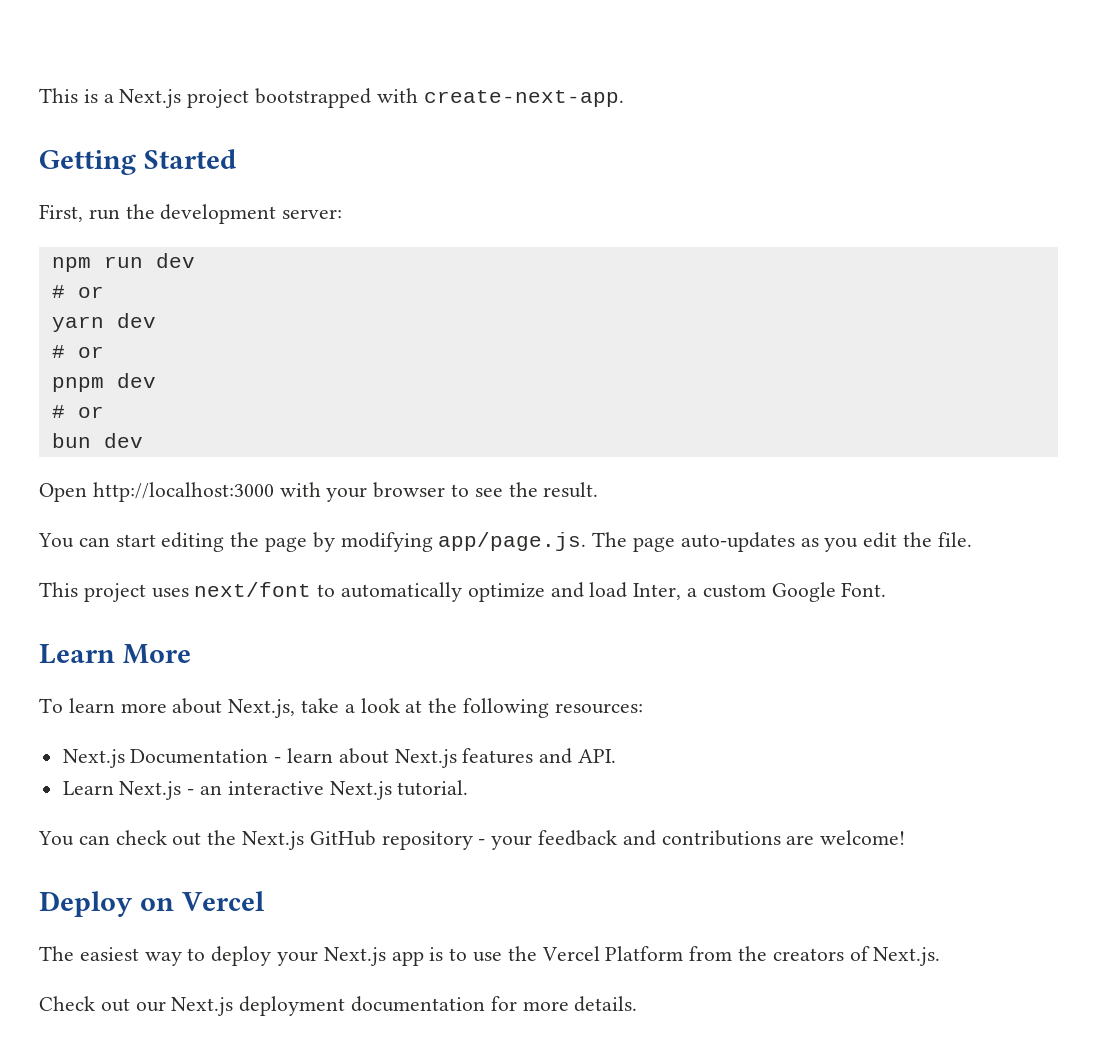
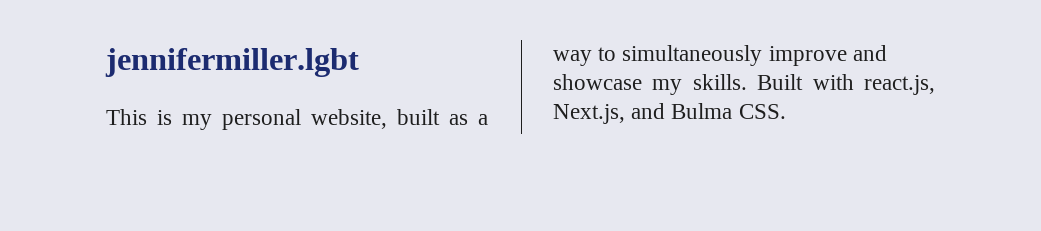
+ jennifermiller.lgbt
- This is a Next.js project bootstrapped with create-next-app.
- Getting Started
- First, run the development server:
- npm run dev
- # or
- yarn dev
- # or
- pnpm dev
- # or
- bun dev
- Open http://localhost:3000 with your browser to see the result.
- You can start editing the page by modifying app/page.js. The page auto-updates as you edit the file.
- This project uses next/font to automatically optimize and load Inter, a custom Google Font.
- Learn More
- To learn more about Next.js, take a look at the following resources:
- Next.js Documentation - learn about Next.js features and API.
- Learn Next.js - an interactive Next.js tutorial.
- You can check out the Next.js GitHub repository - your feedback and contributions are welcome!
- Deploy on Vercel
- The easiest way to deploy your Next.js app is to use the Vercel Platform from the creators of Next.js.
- Check out our Next.js deployment documentation for more details.
+ This is my personal website, built as a way to simultaneously improve and showcase my skills. Built with react.js, Next.js, and Bulma CSS.

